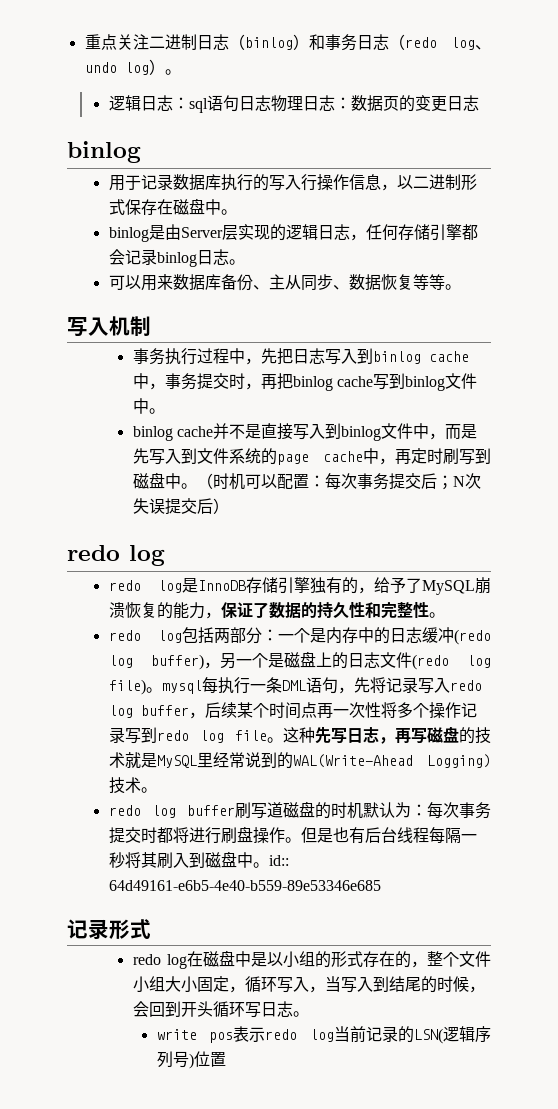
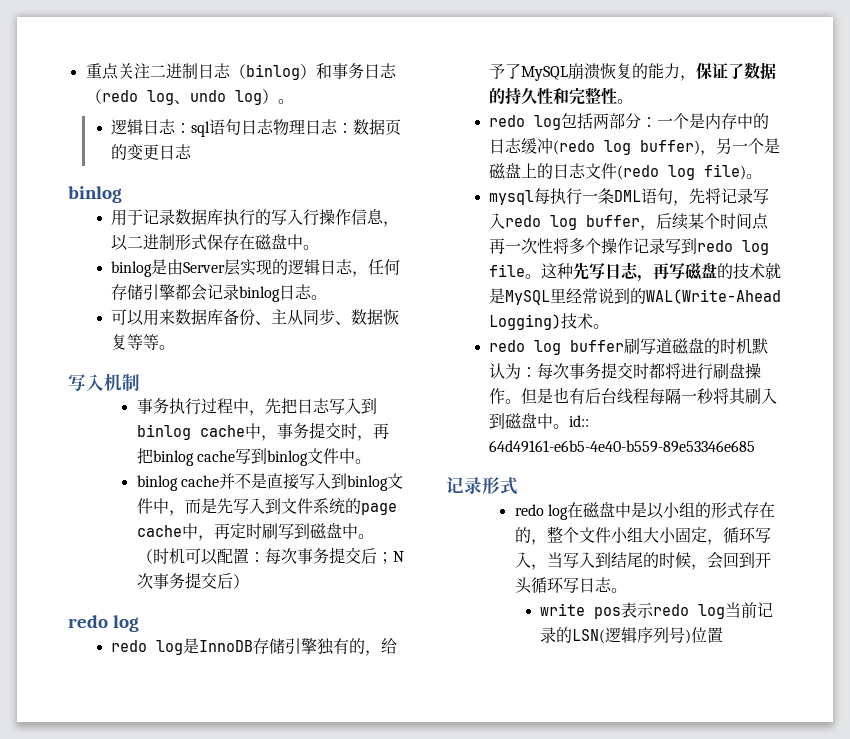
- （时机可以配置：每次事务提交后；N次失误提交后）
+ （时机可以配置：每次事务提交后；N次事务提交后）
- redo log包括两部分：一个是内存中的日志缓冲(redo log buffer)，另一个是磁盘上的日志文件(redo log file)。mysql每执行一条DML语句，先将记录写入redo log buffer，后续某个时间点再一次性将多个操作记录写到redo log file。
+ redo log包括两部分：一个是内存中的日志缓冲(redo log buffer)，另一个是磁盘上的日志文件(redo log file)。
+ mysql每执行一条DML语句，先将记录写入redo log buffer，后续某个时间点再一次性将多个操作记录写到redo log file。

